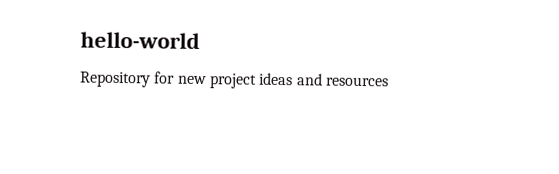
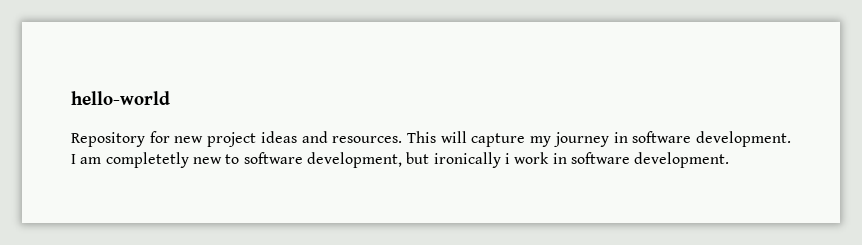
- Repository for new project ideas and resources
+ Repository for new project ideas and resources. This will capture my journey in software development. I am completetly new to software development, but ironically i work in software development.

